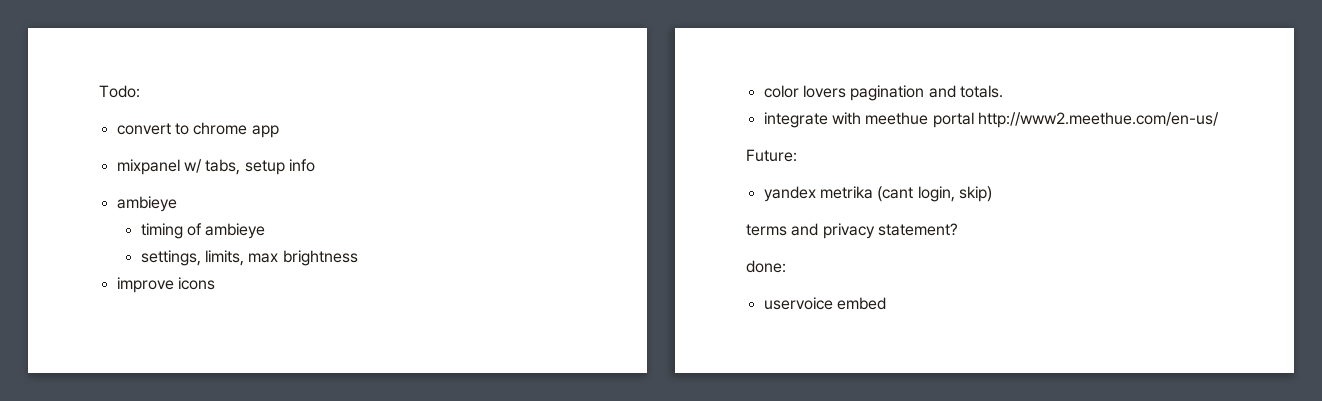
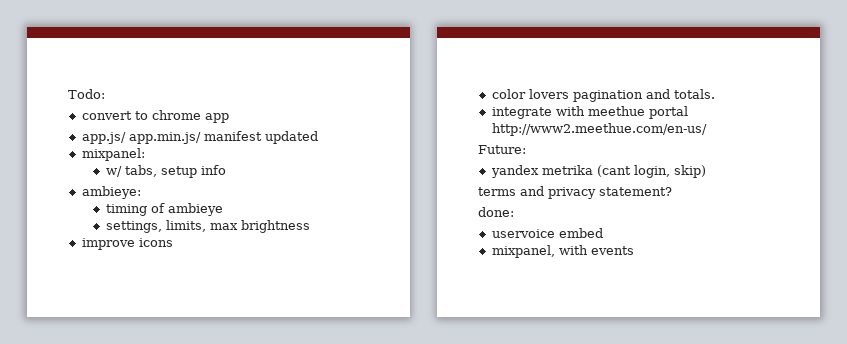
- mixpanel w/ tabs, setup info
- ambieye
+ app.js/ app.min.js/ manifest updated
+ mixpanel:
+ w/ tabs, setup info
+ ambieye:
+ mixpanel, with events

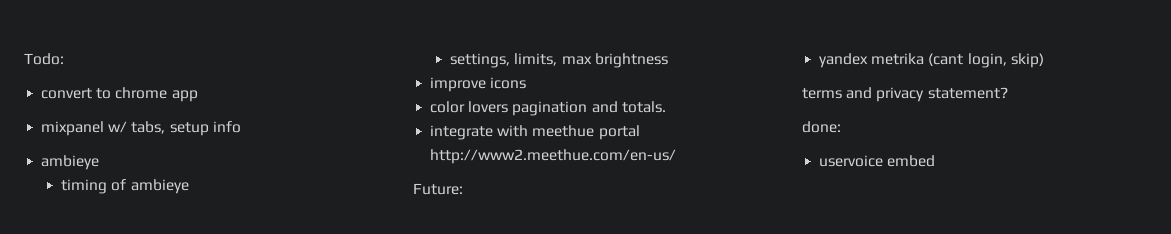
- app.js/ app.min.js/ manifest updated
- mixpanel:
- w/ tabs, setup info
- ambieye:
+ mixpanel w/ tabs, setup info
+ ambieye
- mixpanel, with events

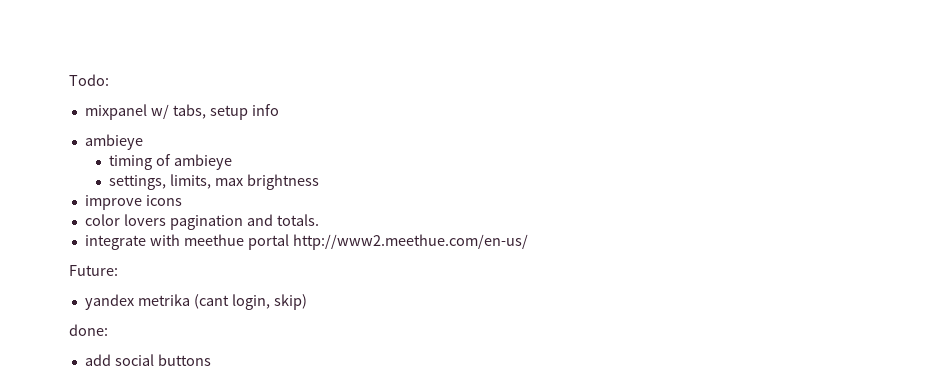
- convert to chrome app
- terms and privacy statement?
  done:
- uservoice embed
+ add social buttons

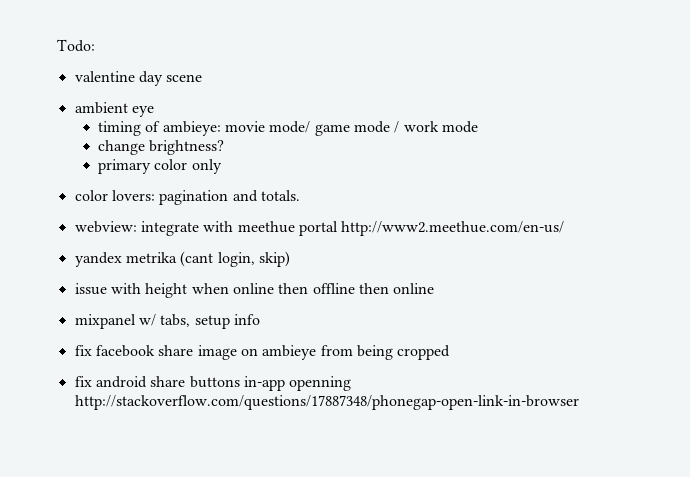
+ valentine day scene
+ ambient eye
+ timing of ambieye: movie mode/ game mode / work mode
+ change brightness?
+ primary color only
+ color lovers: pagination and totals.
+ webview: integrate with meethue portal http://www2.meethue.com/en-us/
+ yandex metrika (cant login, skip)
+ issue with height when online then offline then online
  mixpanel w/ tabs, setup info
- ambieye
- timing of ambieye
- settings, limits, max brightness
- improve icons
- color lovers pagination and totals.
- integrate with meethue portal http://www2.meethue.com/en-us/
- Future:
- yandex metrika (cant login, skip)
- done:
- add social buttons
+ fix facebook share image on ambieye from being cropped
+ fix android share buttons in-app openning http://stackoverflow.com/questions/17887348/phonegap-open-link-in-browser

